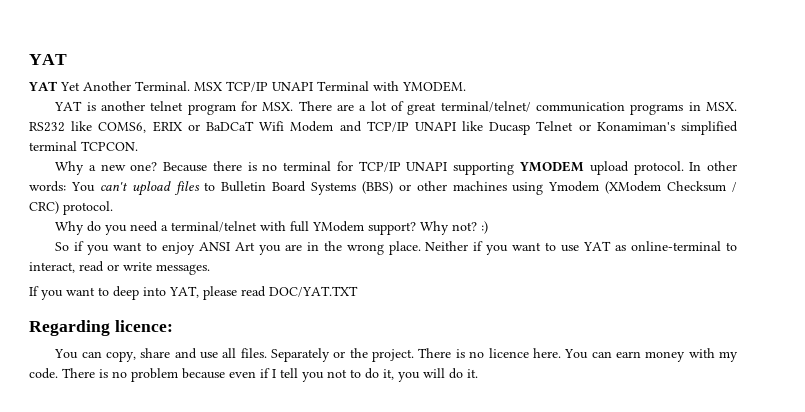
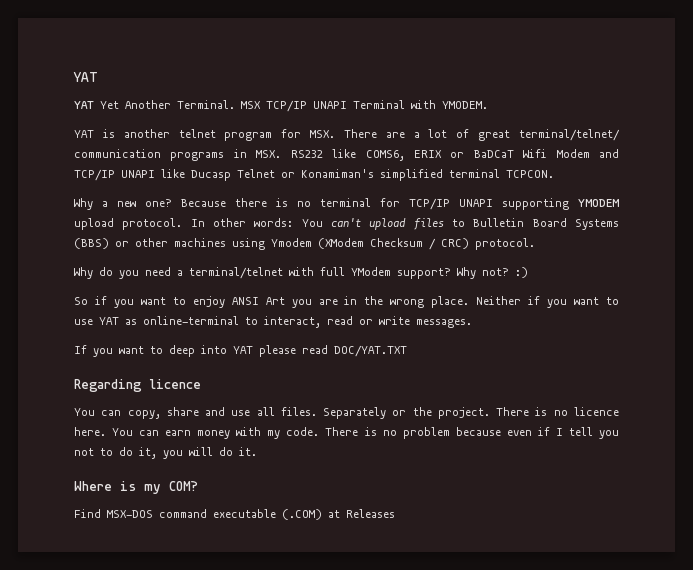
- If you want to deep into YAT, please read DOC/YAT.TXT
+ If you want to deep into YAT please read DOC/YAT.TXT
- Regarding licence:
+ Regarding licence
+ Where is my COM?
+ Find MSX-DOS command executable (.COM) at Releases

